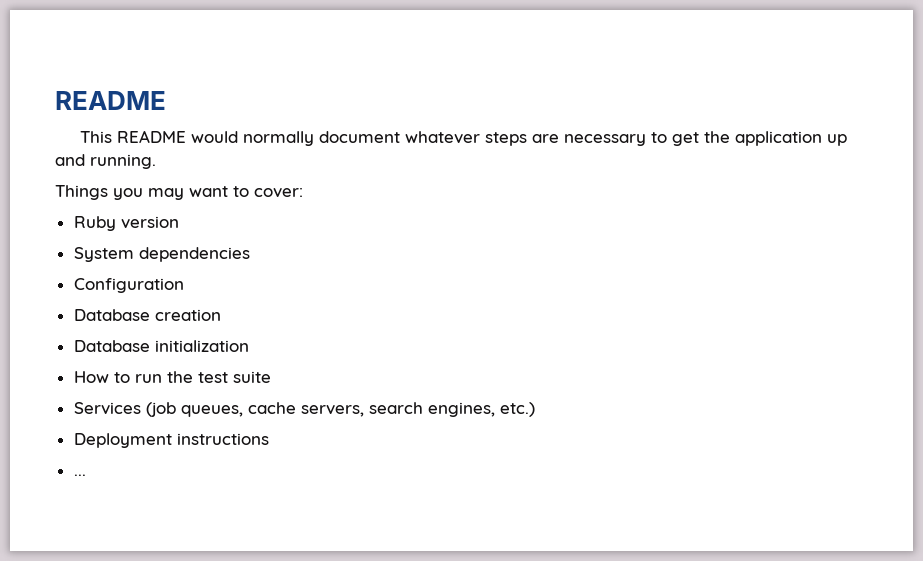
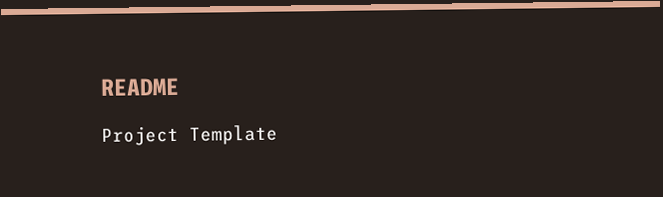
- This README would normally document whatever steps are necessary to get the application up and running.
- Things you may want to cover:
- Ruby version
- System dependencies
- Configuration
- Database creation
- Database initialization
- How to run the test suite
- Services (job queues, cache servers, search engines, etc.)
- Deployment instructions
- ...
+ Project Template

